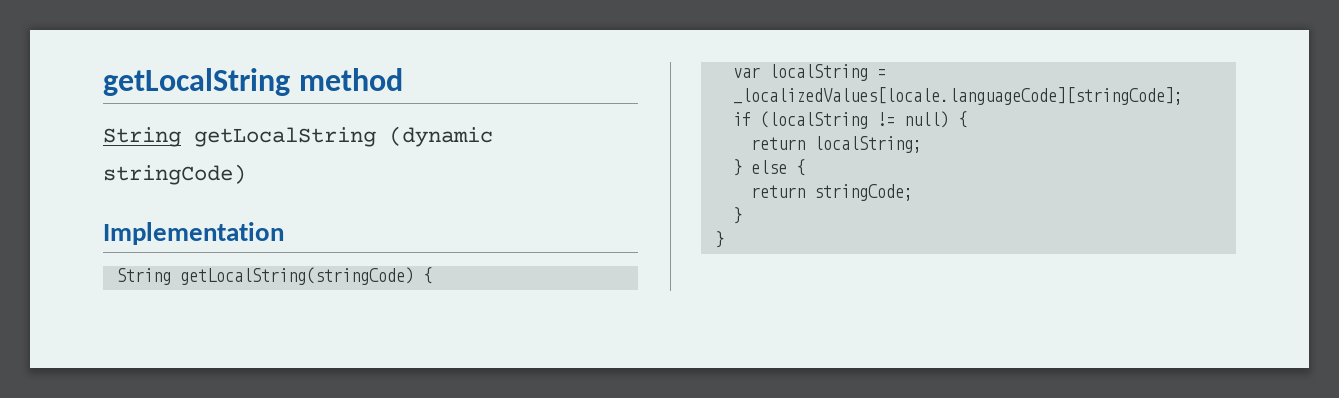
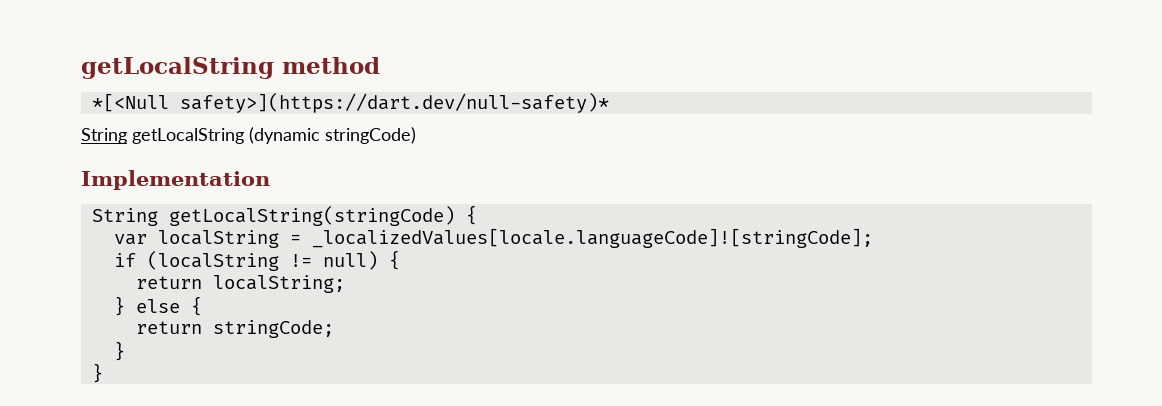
+ *[<Null safety>](https://dart.dev/null-safety)*
- var localString = _localizedValues[locale.languageCode][stringCode];
+ var localString = _localizedValues[locale.languageCode]![stringCode];

